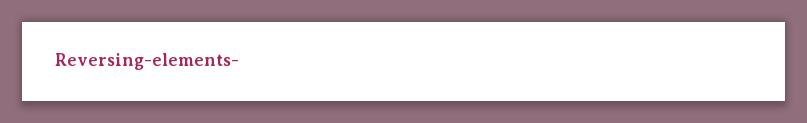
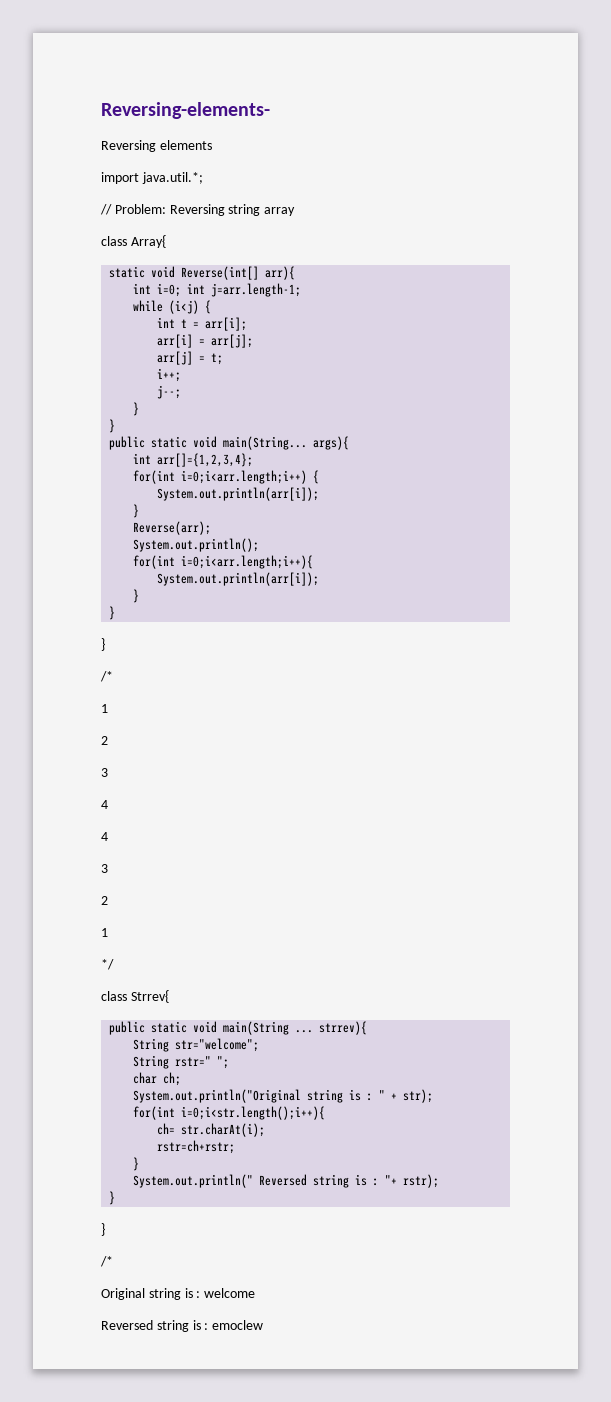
+ Reversing elements
+ import java.util.*;
+ // Problem: Reversing string array
+ class Array{
+ static void Reverse(int[] arr){
+ int i=0; int j=arr.length-1;
+ while (i<j) {
+ int t = arr[i];
+ arr[i] = arr[j];
+ arr[j] = t;
+ i++;
+ j--;
+ }
+ }
+ public static void main(String... args){
+ int arr[]={1,2,3,4};
+ for(int i=0;i<arr.length;i++) {
+ System.out.println(arr[i]);
+ }
+ Reverse(arr);
+ System.out.println();
+ for(int i=0;i<arr.length;i++){
+ System.out.println(arr[i]);
+ }
+ }
+ }
+ /*
+ 1
+ 2
+ 3
+ 4
+ 4
+ 3
+ 2
+ 1
+ */
+ class Strrev{
+ public static void main(String ... strrev){
+ String str="welcome";
+ String rstr=" ";
+ char ch;
+ System.out.println("Original string is : " + str);
+ for(int i=0;i<str.length();i++){
+ ch= str.charAt(i);
+ rstr=ch+rstr;
+ }
+ System.out.println(" Reversed string is : "+ rstr);
+ }
+ }
+ /*
+ Original string is : welcome
+ Reversed string is : emoclew

